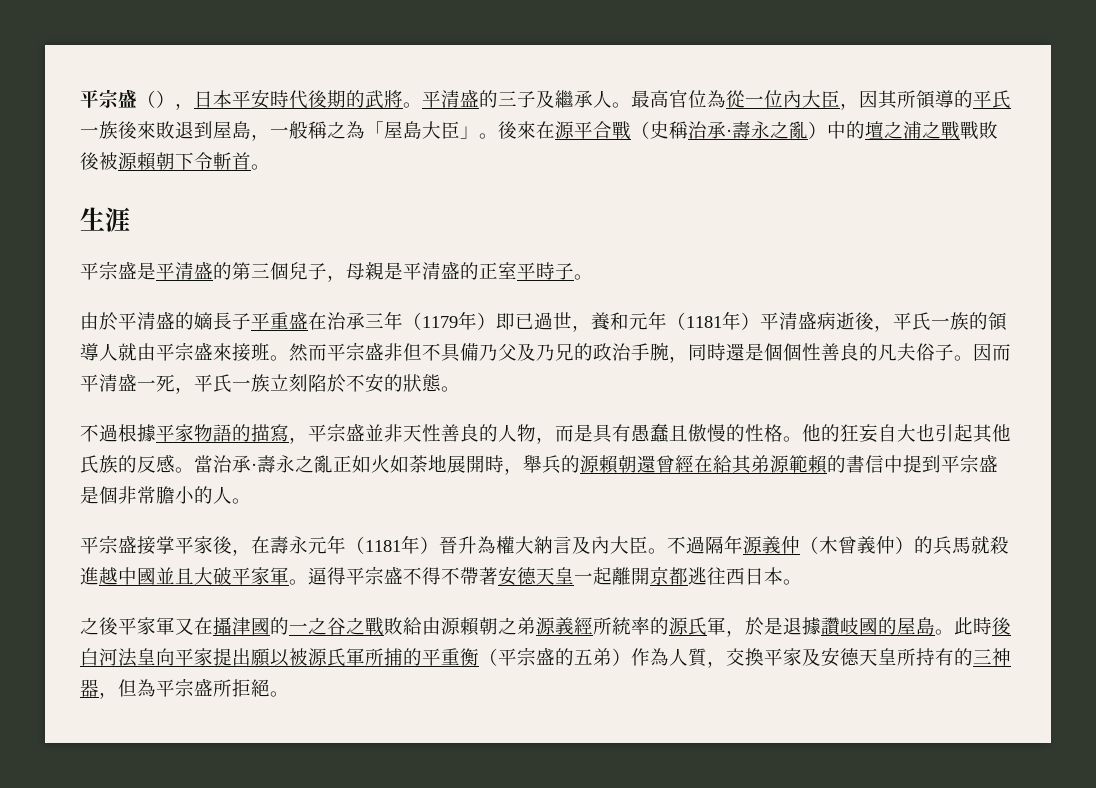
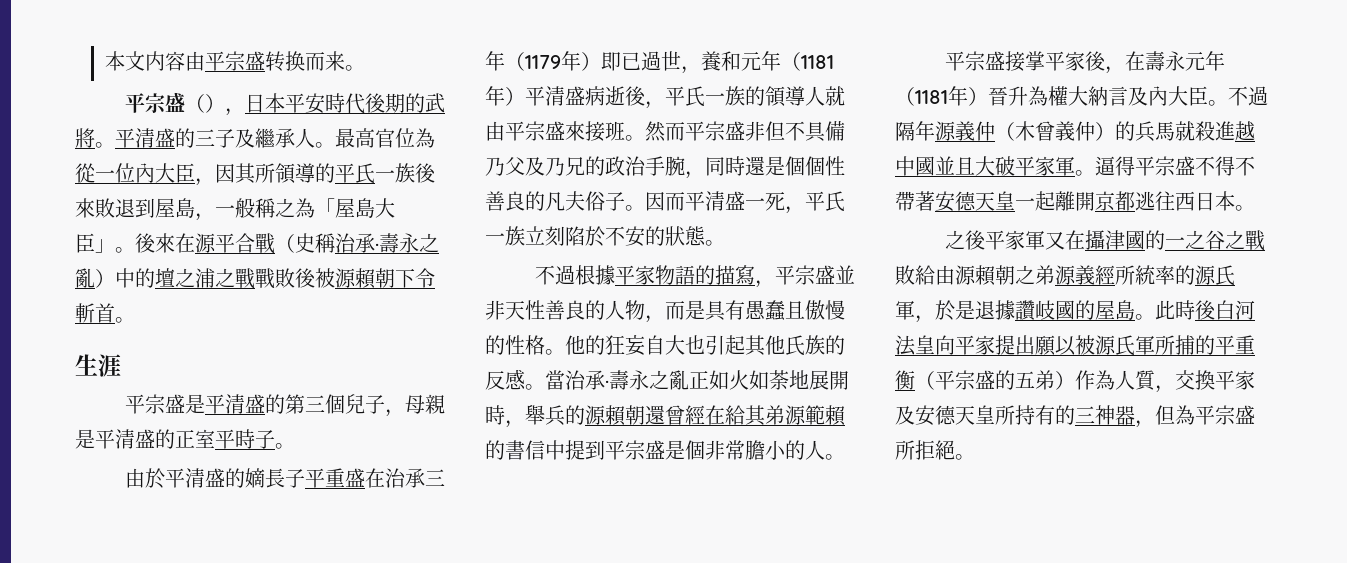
+ 本文内容由平宗盛转换而来。

